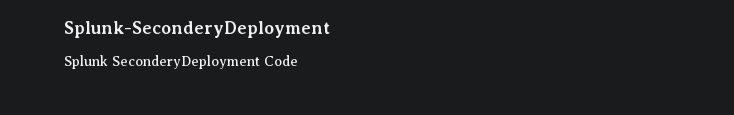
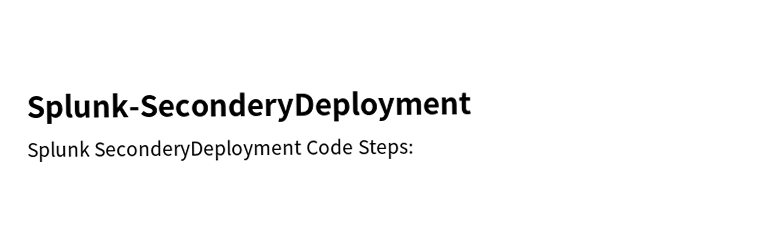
- Splunk SeconderyDeployment Code
+ Splunk SeconderyDeployment Code Steps:

